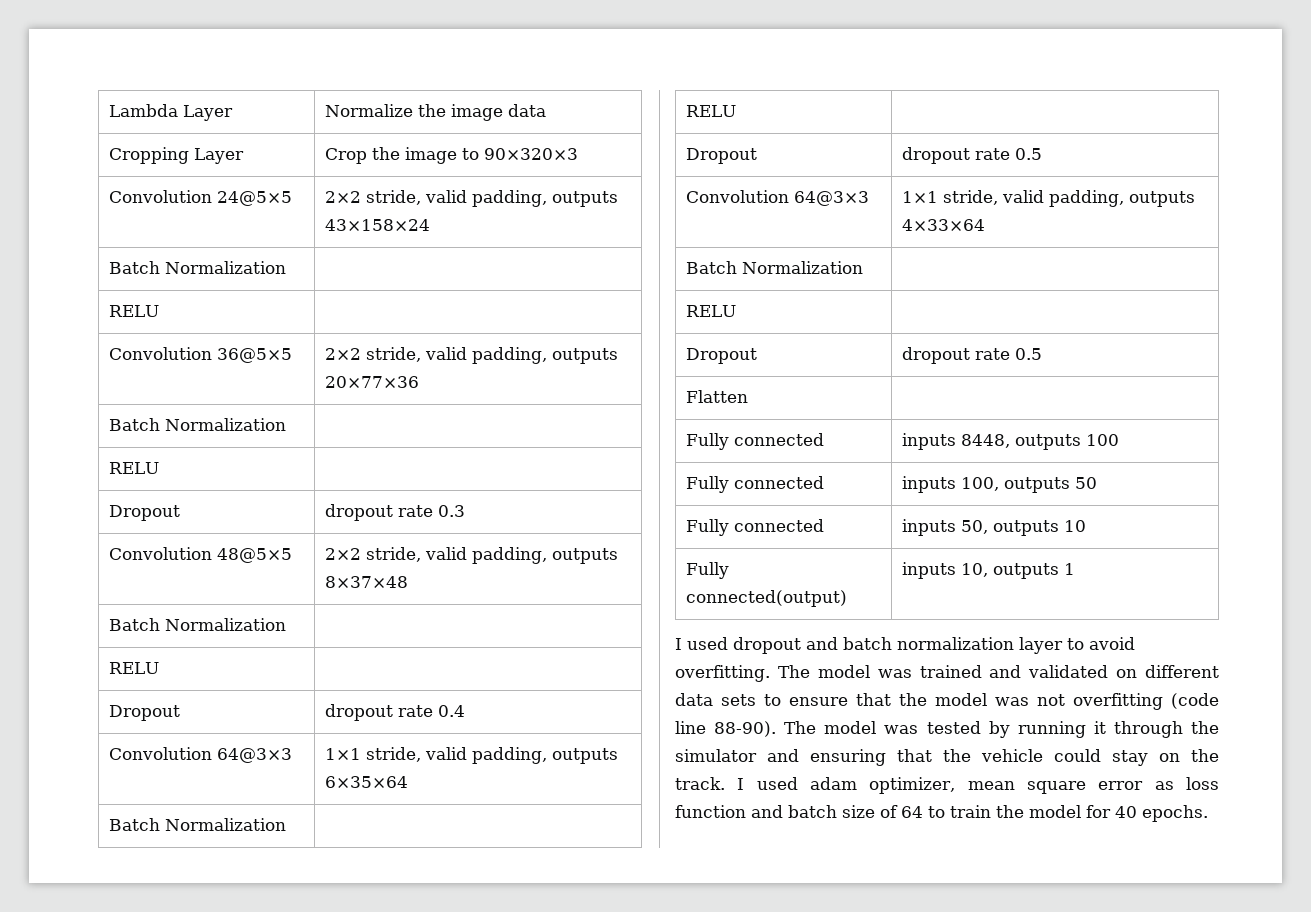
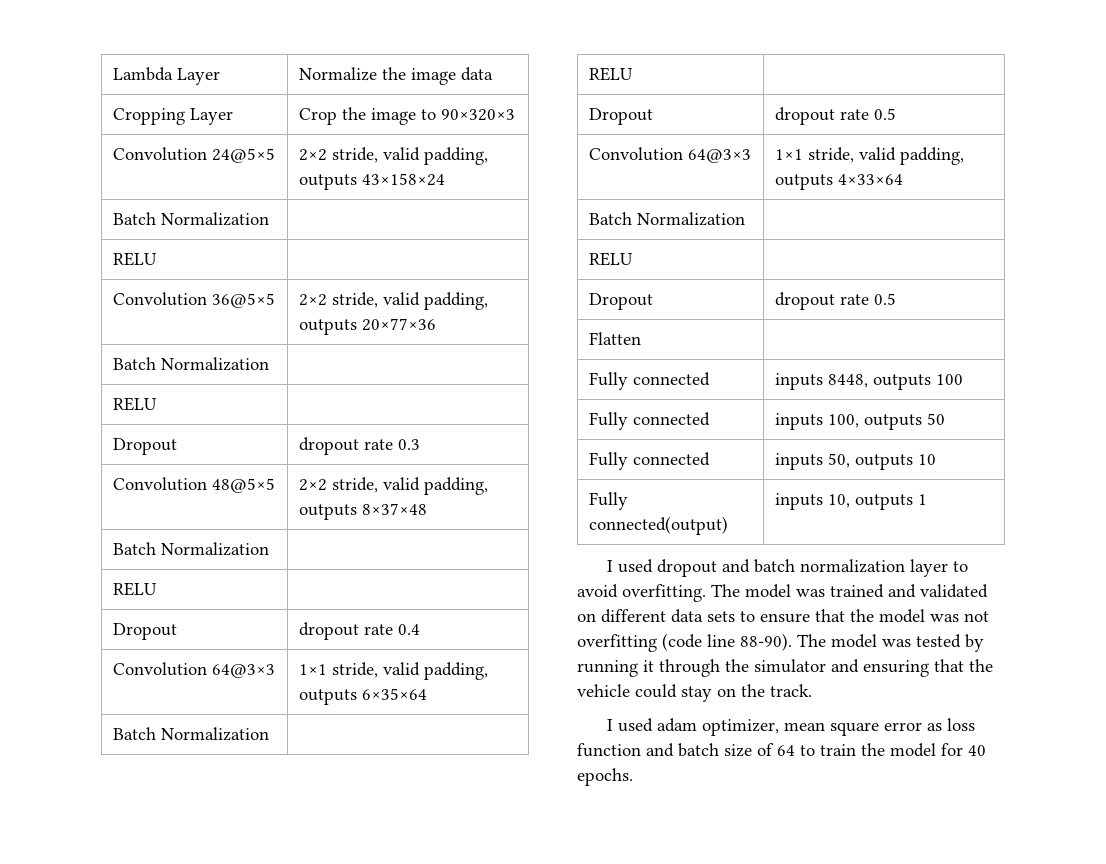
- The model was tested by running it through the simulator and ensuring that the vehicle could stay on the track. I used adam optimizer, mean square error as loss function and batch size of 64 to train the model for 40 epochs.
+ The model was tested by running it through the simulator and ensuring that the vehicle could stay on the track.
+ I used adam optimizer, mean square error as loss function and batch size of 64 to train the model for 40 epochs.

